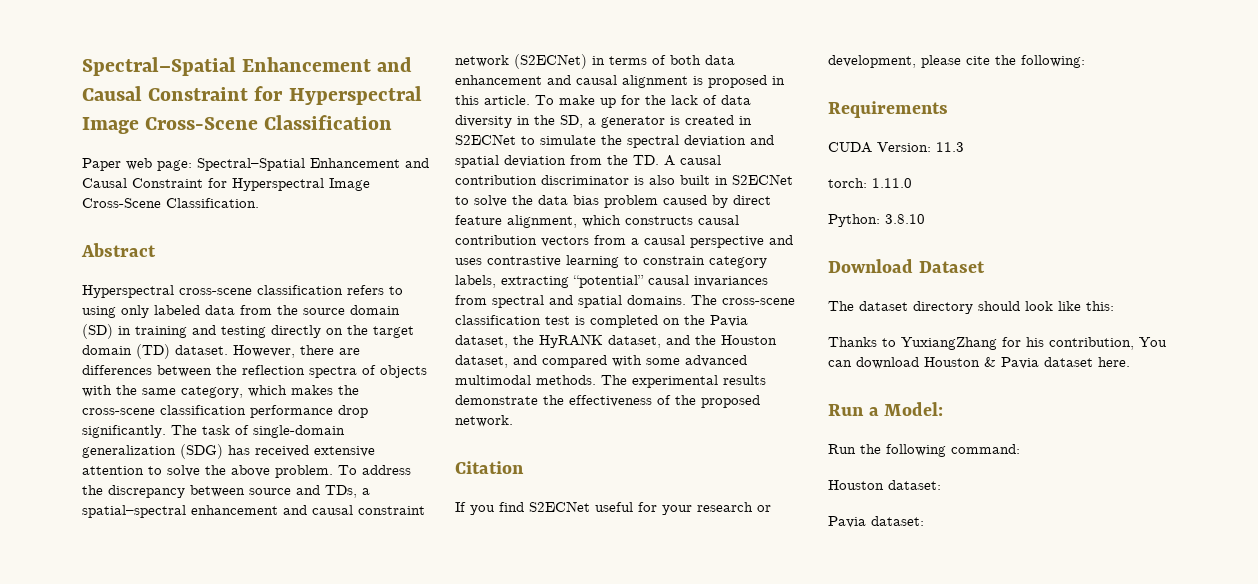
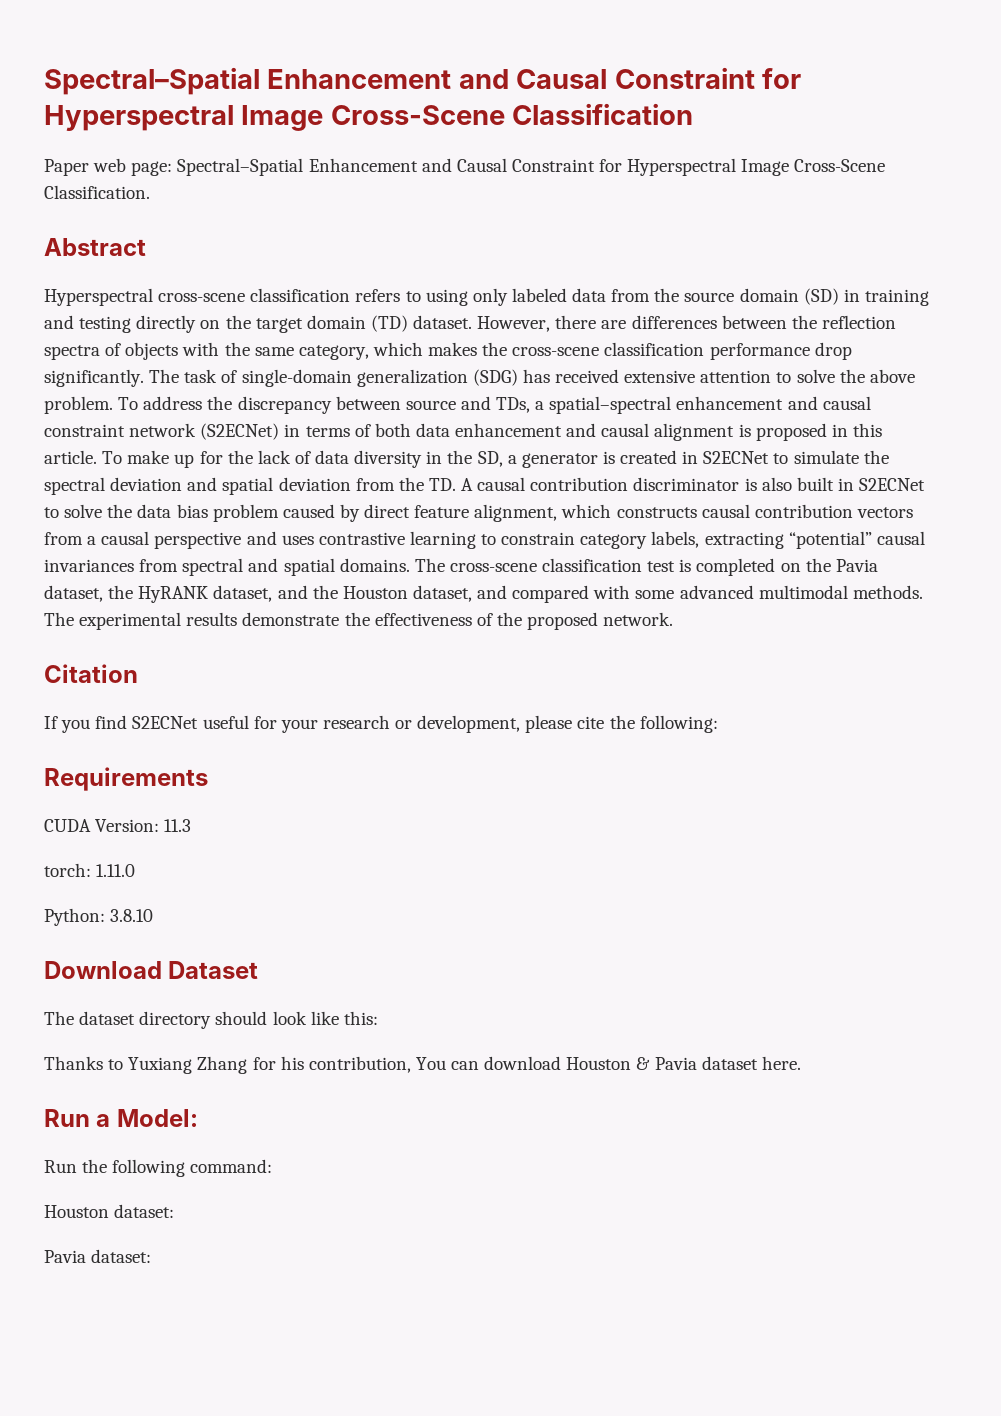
- Thanks to YuxiangZhang for his contribution, You can download Houston & Pavia dataset here.
+ Thanks to Yuxiang Zhang for his contribution, You can download Houston & Pavia dataset here.

